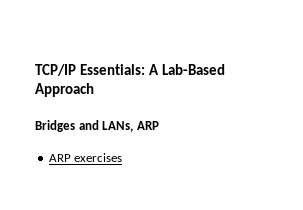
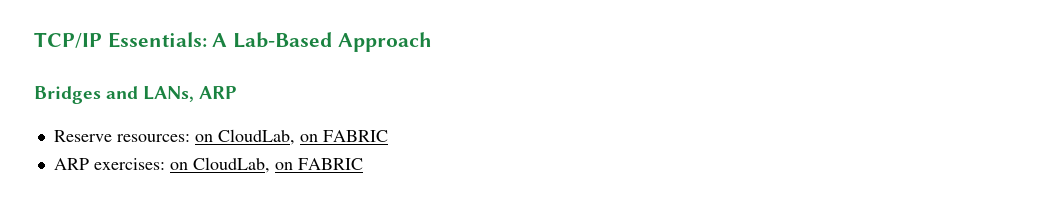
- ARP exercises
+ Reserve resources: on CloudLab, on FABRIC
+ ARP exercises: on CloudLab, on FABRIC

